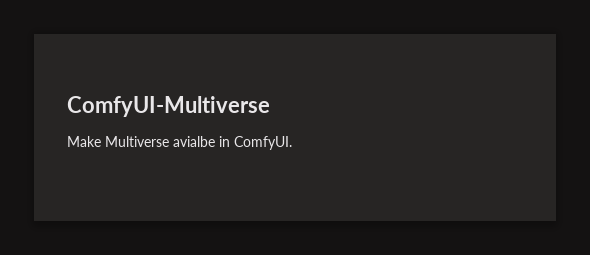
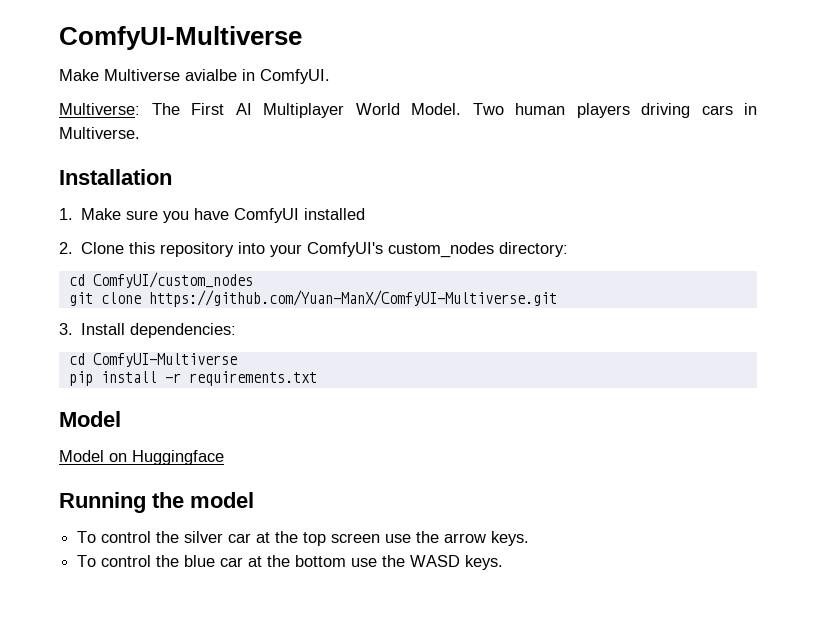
+ Multiverse: The First AI Multiplayer World Model. Two human players driving cars in Multiverse.
+ Installation
+ 1. Make sure you have ComfyUI installed
+ 2. Clone this repository into your ComfyUI's custom_nodes directory:
+ cd ComfyUI/custom_nodes
+ git clone https://github.com/Yuan-ManX/ComfyUI-Multiverse.git
+ 3. Install dependencies:
+ cd ComfyUI-Multiverse
+ pip install -r requirements.txt
+ Model
+ Model on Huggingface
+ Running the model
+ To control the silver car at the top screen use the arrow keys.
+ To control the blue car at the bottom use the WASD keys.

